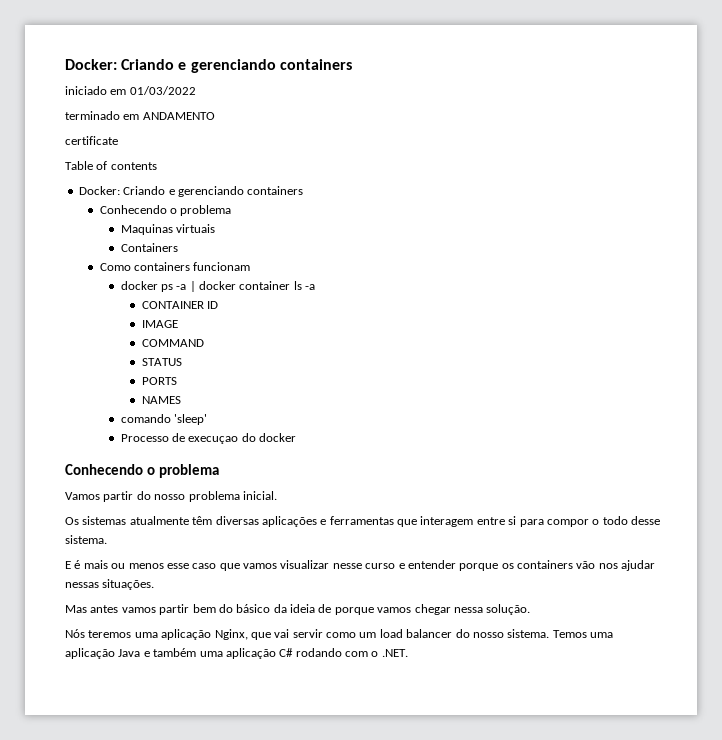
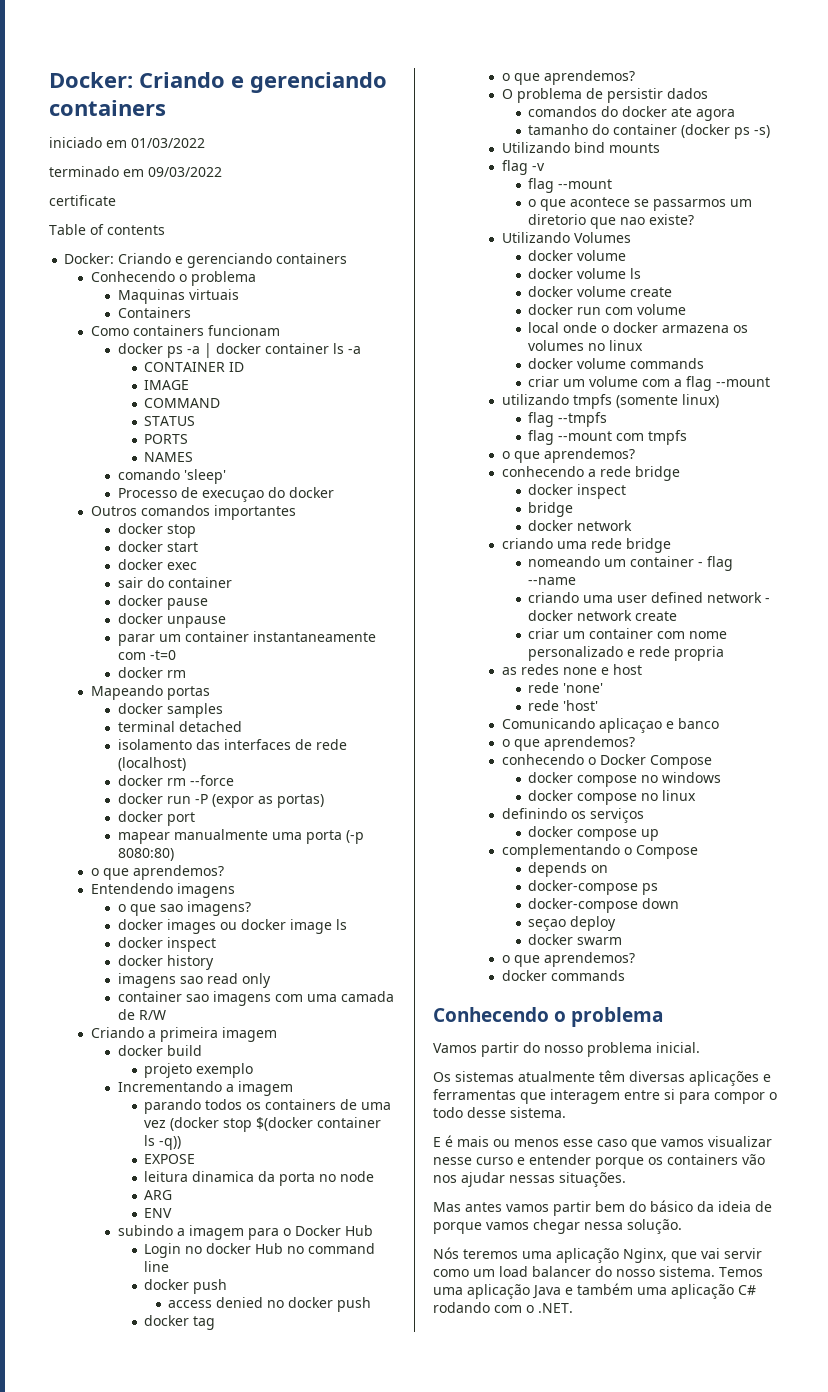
- terminado em ANDAMENTO
+ terminado em 09/03/2022
+ Outros comandos importantes
+ docker stop
+ docker start
+ docker exec
+ sair do container
+ docker pause
+ docker unpause
+ parar um container instantaneamente com -t=0
+ docker rm
+ Mapeando portas
+ docker samples
+ terminal detached
+ isolamento das interfaces de rede (localhost)
+ docker rm --force
+ docker run -P (expor as portas)
+ docker port
+ mapear manualmente uma porta (-p 8080:80)
+ o que aprendemos?
+ Entendendo imagens
+ o que sao imagens?
+ docker images ou docker image ls
+ docker inspect
+ docker history
+ imagens sao read only
+ container sao imagens com uma camada de R/W
+ Criando a primeira imagem
+ docker build
+ projeto exemplo
+ Incrementando a imagem
+ parando todos os containers de uma vez (docker stop $(docker container ls -q))
+ EXPOSE
+ leitura dinamica da porta no node
+ ARG
+ ENV
+ subindo a imagem para o Docker Hub
+ Login no docker Hub no command line
+ docker push
+ access denied no docker push
+ docker tag
+ o que aprendemos?
+ O problema de persistir dados
+ comandos do docker ate agora
+ tamanho do container (docker ps -s)
+ Utilizando bind mounts
+ flag -v
+ flag --mount
+ o que acontece se passarmos um diretorio que nao existe?
+ Utilizando Volumes
+ docker volume
+ docker volume ls
+ docker volume create
+ docker run com volume
+ local onde o docker armazena os volumes no linux
+ docker volume commands
+ criar um volume com a flag --mount
+ utilizando tmpfs (somente linux)
+ flag --tmpfs
+ flag --mount com tmpfs
+ o que aprendemos?
+ conhecendo a rede bridge
+ docker inspect
+ bridge
+ docker network
+ criando uma rede bridge
+ nomeando um container - flag --name
+ criando uma user defined network - docker network create
+ criar um container com nome personalizado e rede propria
+ as redes none e host
+ rede 'none'
+ rede 'host'
+ Comunicando aplicaçao e banco
+ o que aprendemos?
+ conhecendo o Docker Compose
+ docker compose no windows
+ docker compose no linux
+ definindo os serviços
+ docker compose up
+ complementando o Compose
+ depends on
+ docker-compose ps
+ docker-compose down
+ seçao deploy
+ docker swarm
+ o que aprendemos?
+ docker commands

